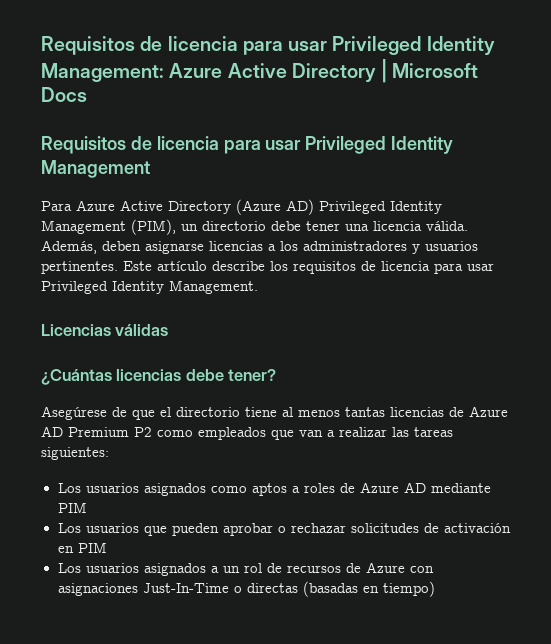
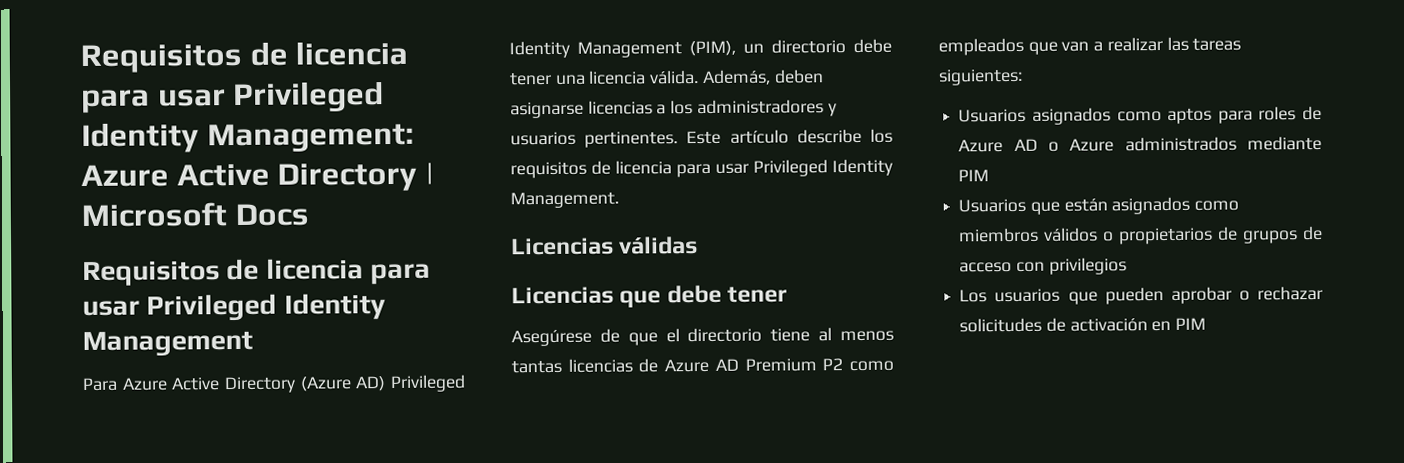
- ¿Cuántas licencias debe tener?
+ Licencias que debe tener
- Los usuarios asignados como aptos a roles de Azure AD mediante PIM
+ Usuarios asignados como aptos para roles de Azure AD o Azure administrados mediante PIM
+ Usuarios que están asignados como miembros válidos o propietarios de grupos de acceso con privilegios
- Los usuarios asignados a un rol de recursos de Azure con asignaciones Just-In-Time o directas (basadas en tiempo)

